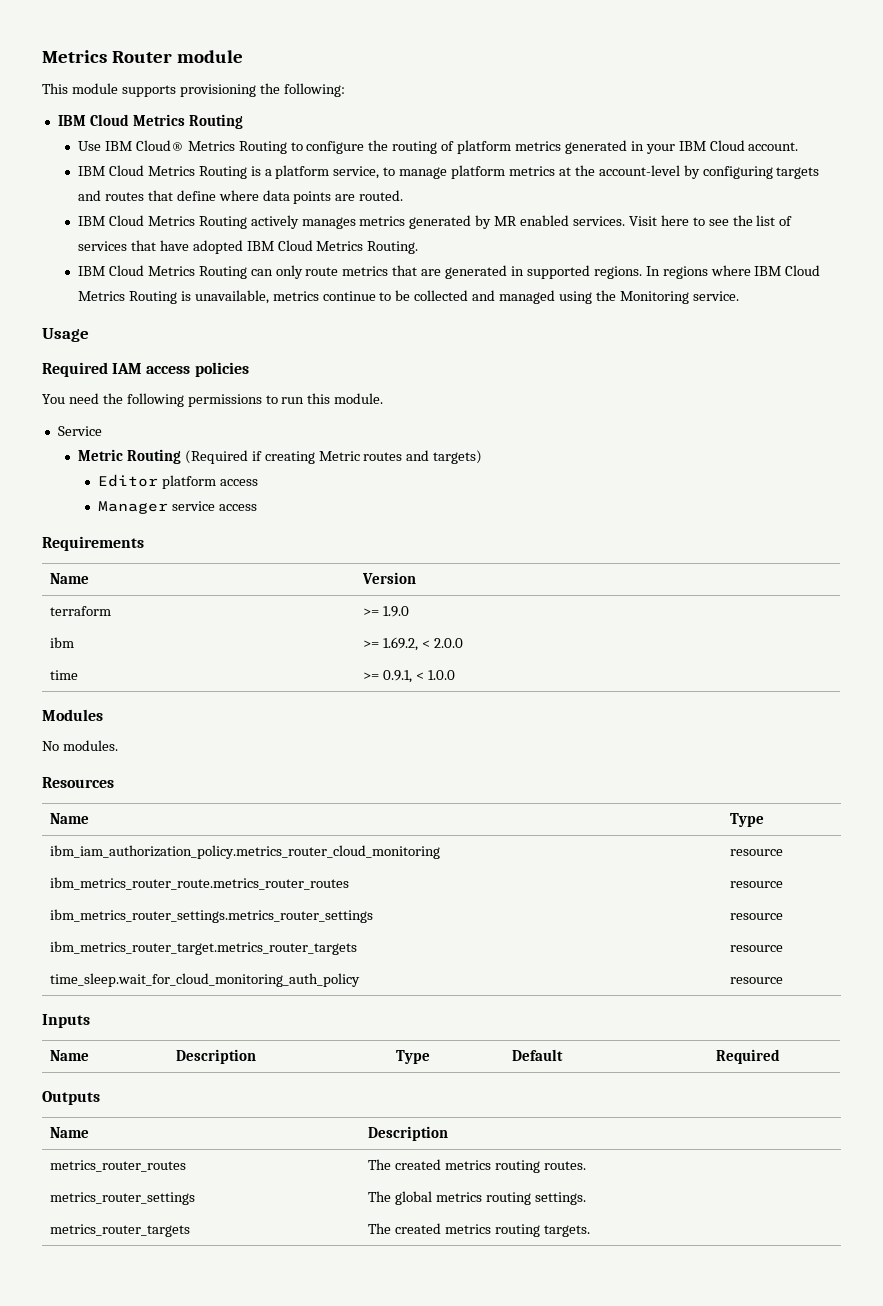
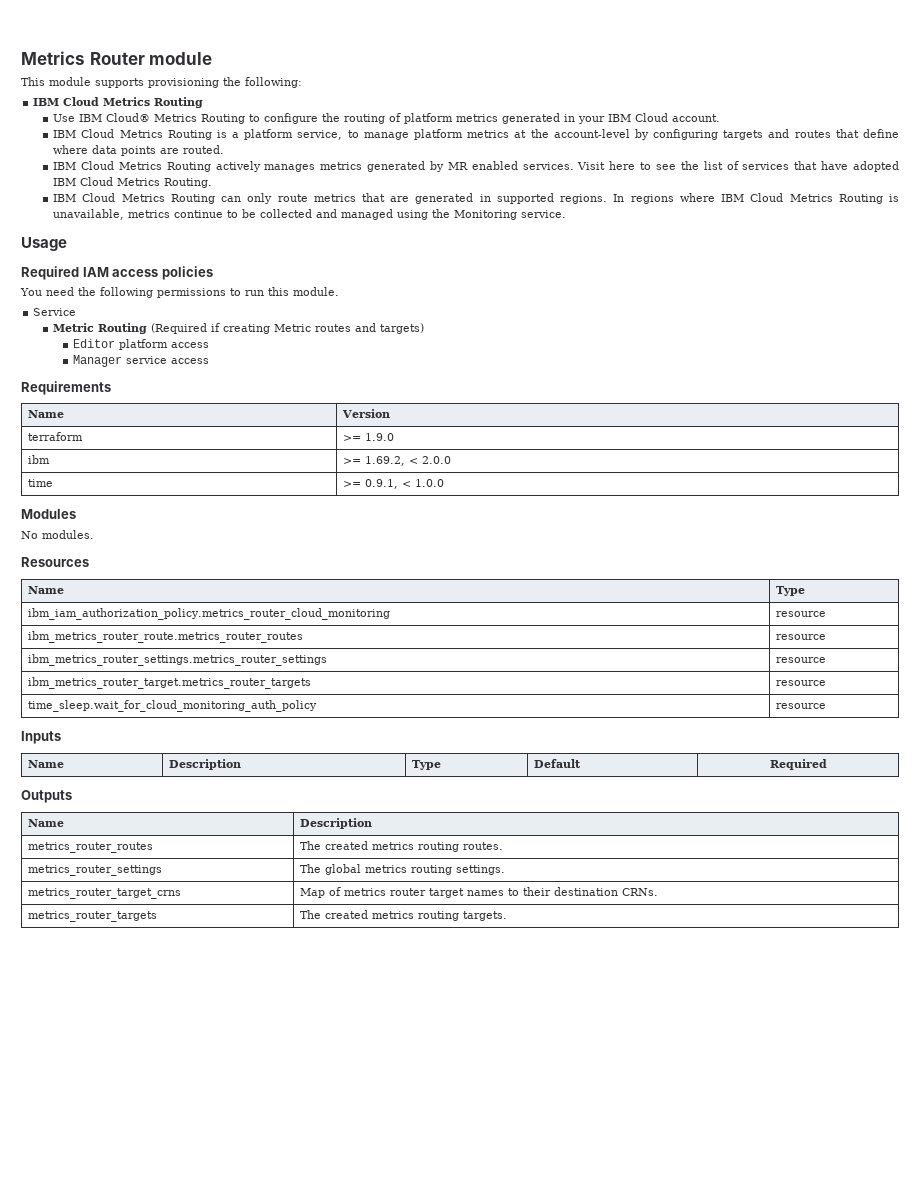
+ metrics_router_target_crns | Map of metrics router target names to their destination CRNs.

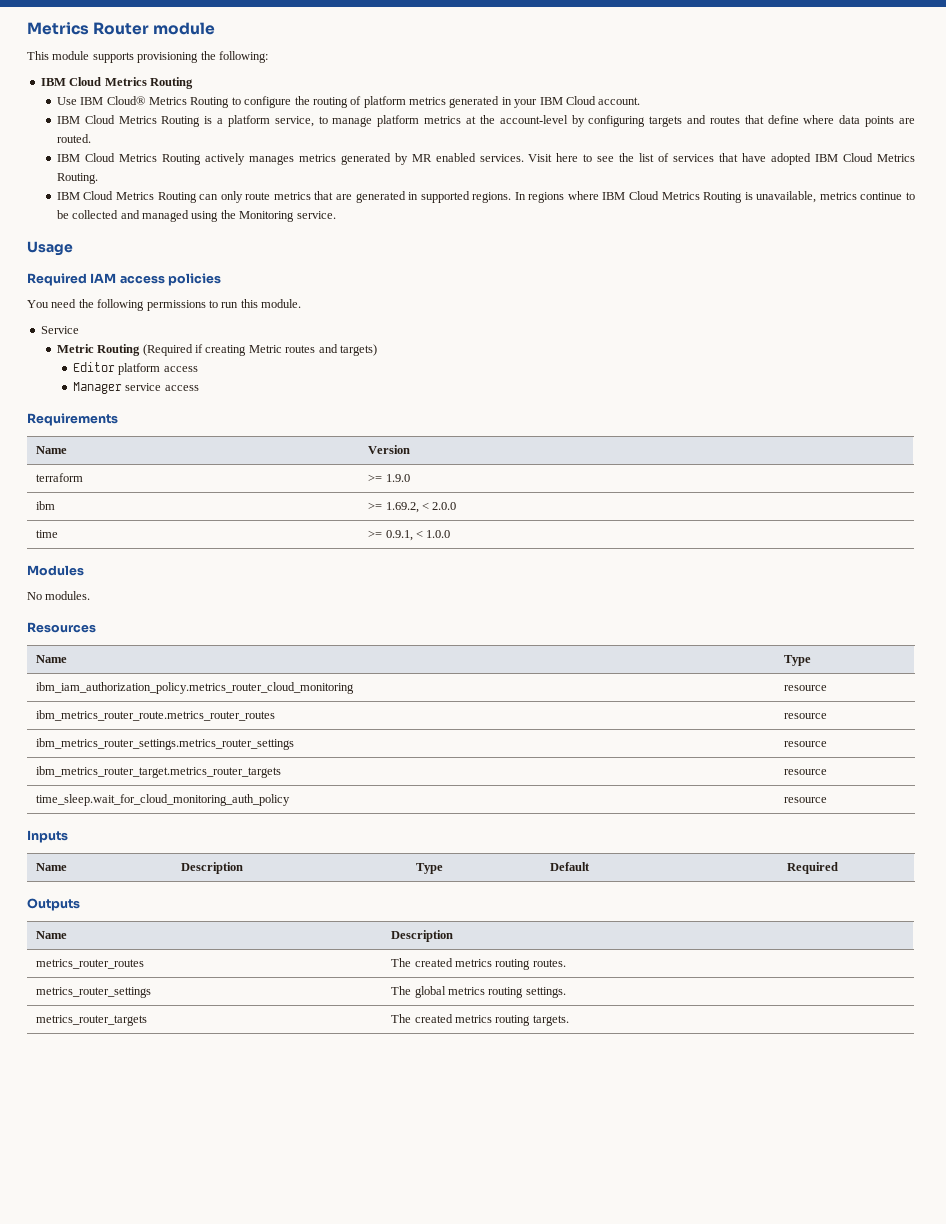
- metrics_router_target_crns | Map of metrics router target names to their destination CRNs.

